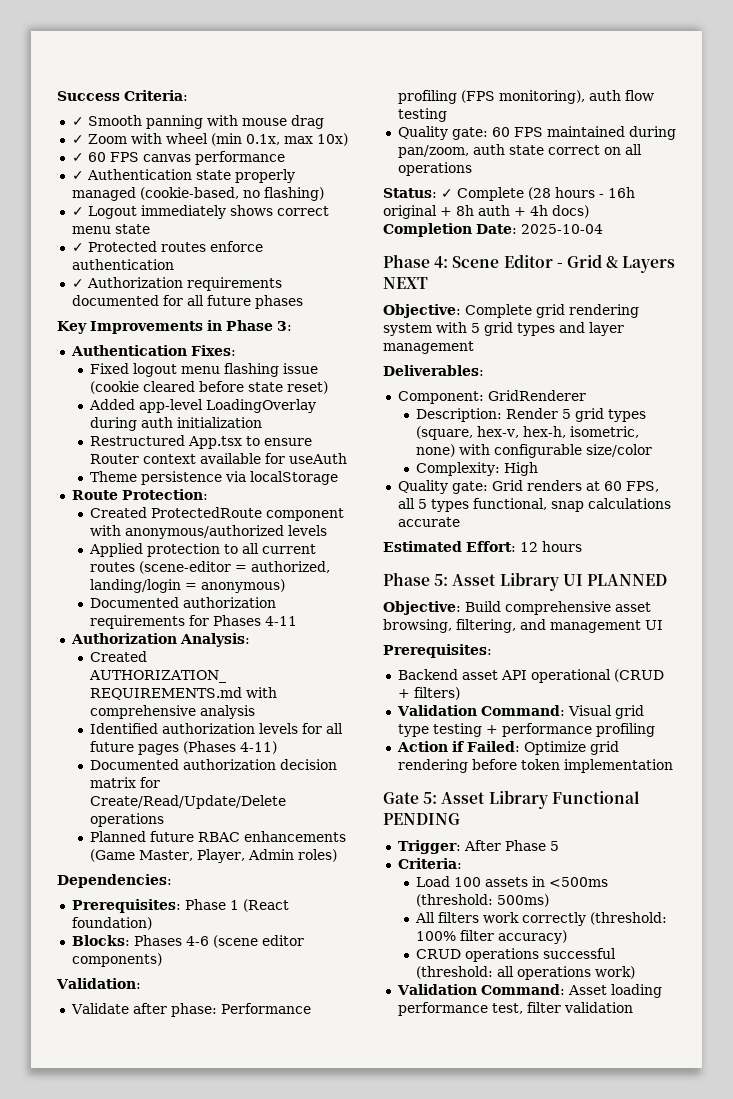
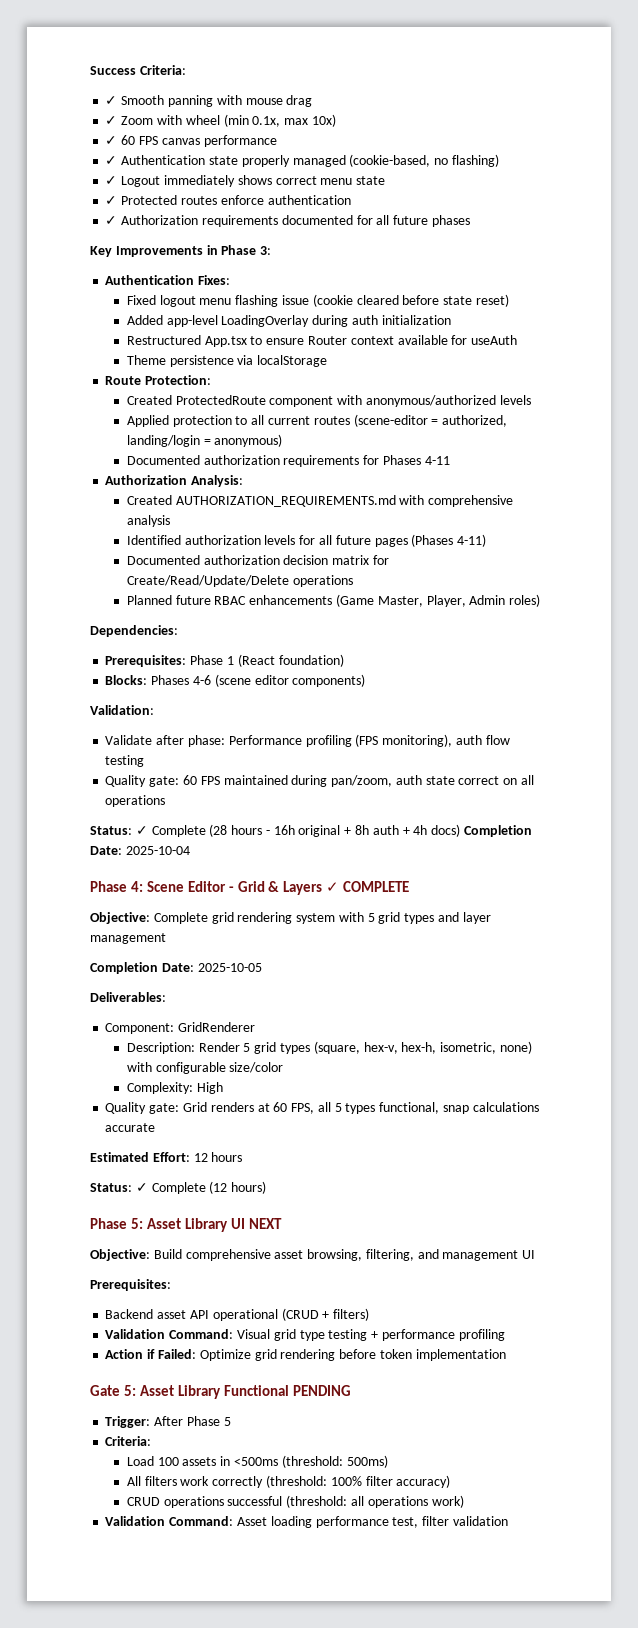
- Phase 4: Scene Editor - Grid & Layers NEXT
+ Phase 4: Scene Editor - Grid & Layers ✓ COMPLETE
+ Completion Date: 2025-10-05
+ Status: ✓ Complete (12 hours)
- Phase 5: Asset Library UI PLANNED
+ Phase 5: Asset Library UI NEXT

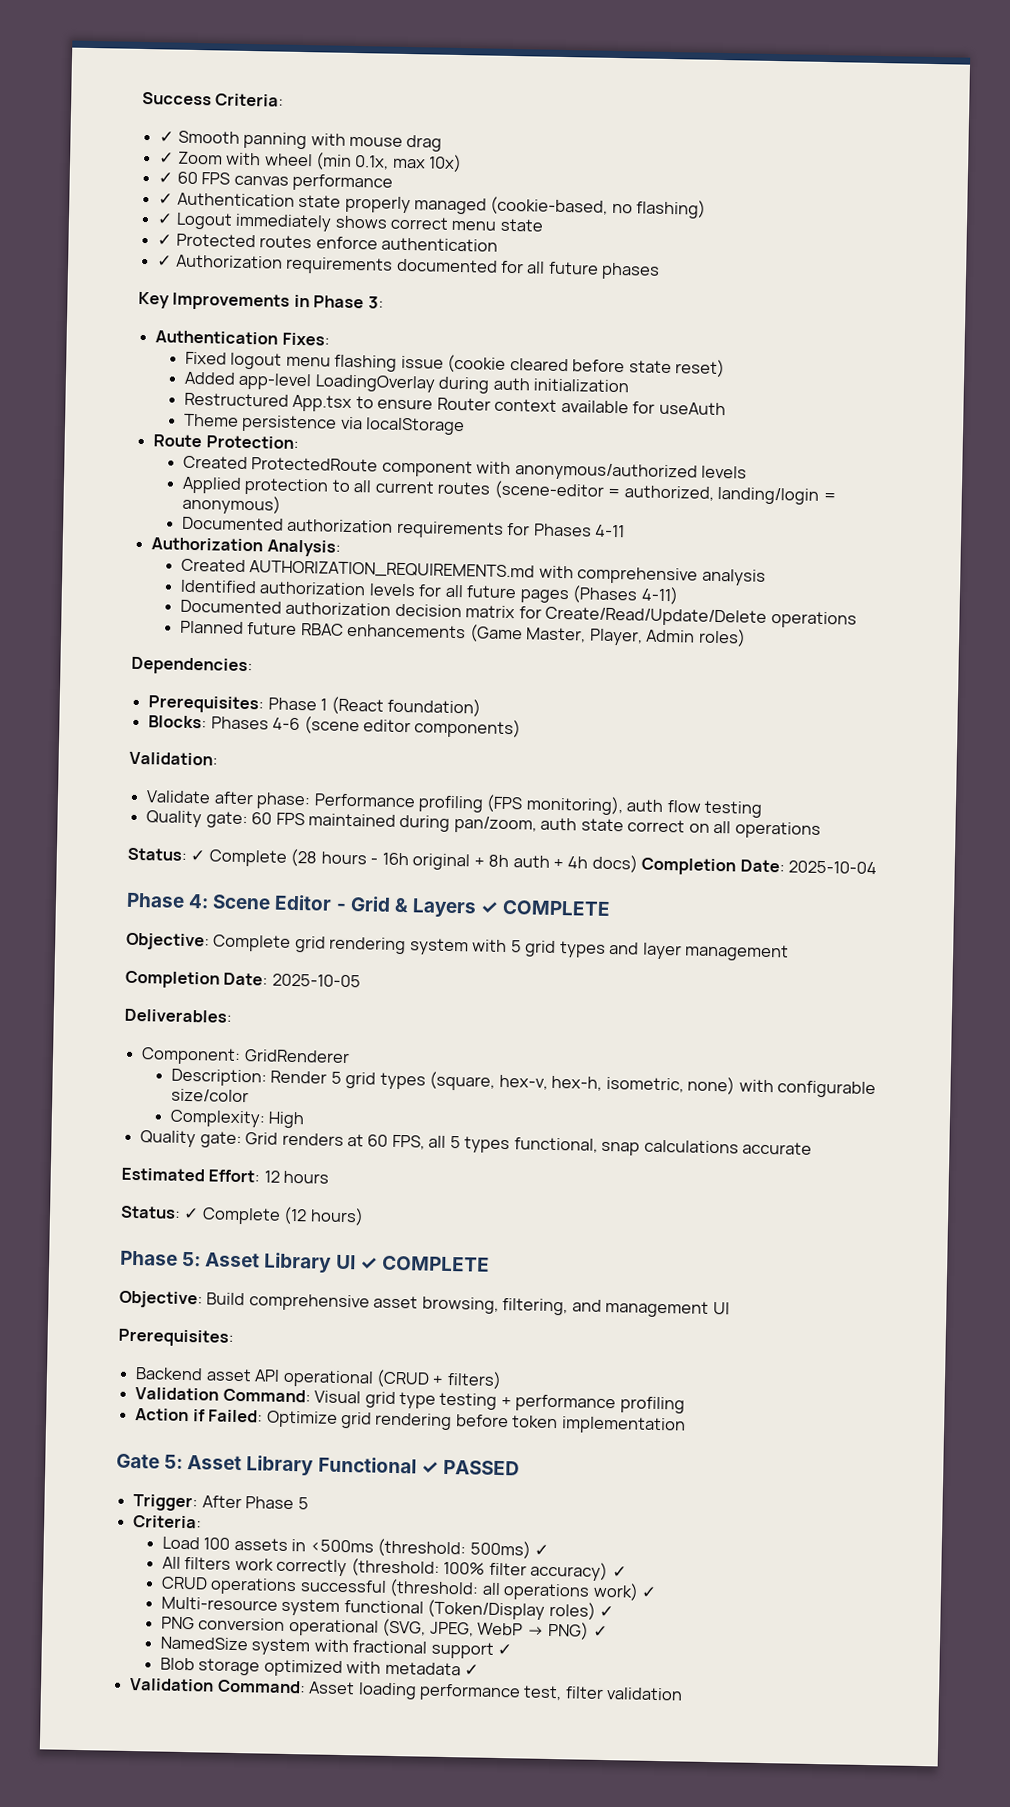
- Phase 5: Asset Library UI NEXT
+ Phase 5: Asset Library UI ✓ COMPLETE
- Gate 5: Asset Library Functional PENDING
+ Gate 5: Asset Library Functional ✓ PASSED
- Load 100 assets in <500ms (threshold: 500ms)
+ Load 100 assets in <500ms (threshold: 500ms) ✓
- All filters work correctly (threshold: 100% filter accuracy)
+ All filters work correctly (threshold: 100% filter accuracy) ✓
- CRUD operations successful (threshold: all operations work)
+ CRUD operations successful (threshold: all operations work) ✓
+ Multi-resource system functional (Token/Display roles) ✓
+ PNG conversion operational (SVG, JPEG, WebP → PNG) ✓
+ NamedSize system with fractional support ✓
+ Blob storage optimized with metadata ✓

